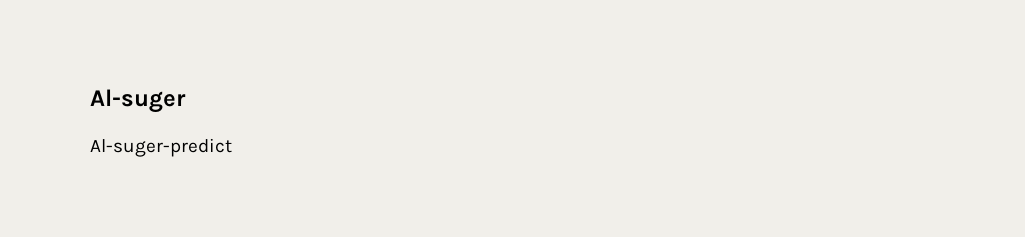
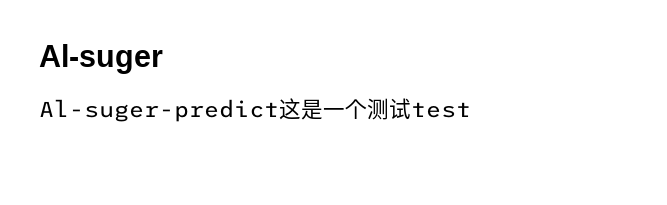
- Al-suger-predict
+ Al-suger-predict这是一个测试test

